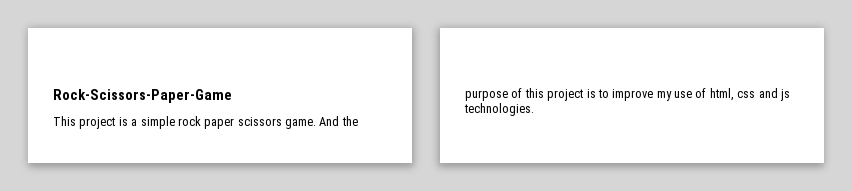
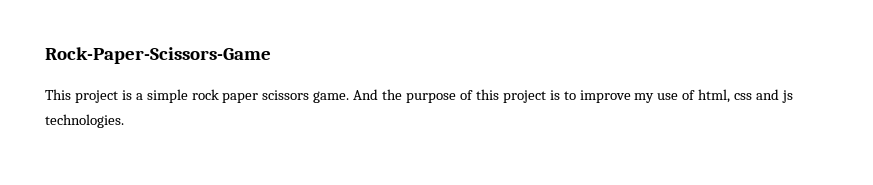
- Rock-Scissors-Paper-Game
+ Rock-Paper-Scissors-Game

